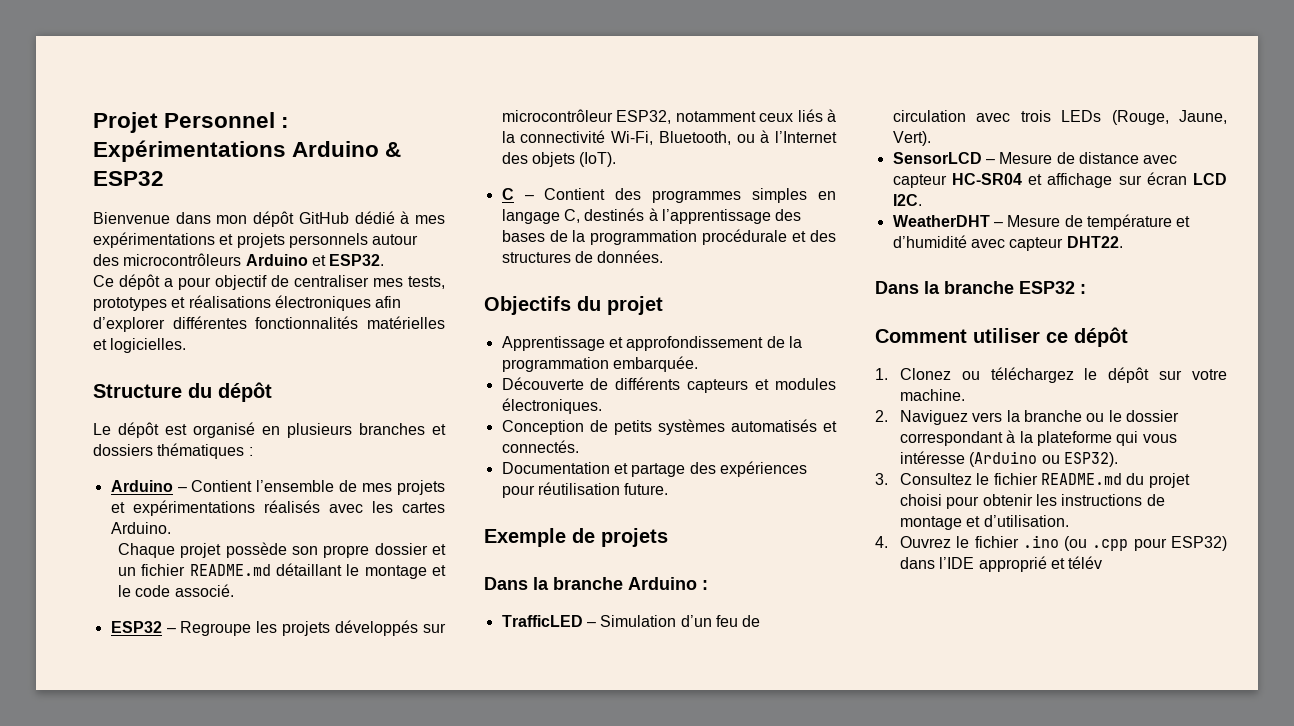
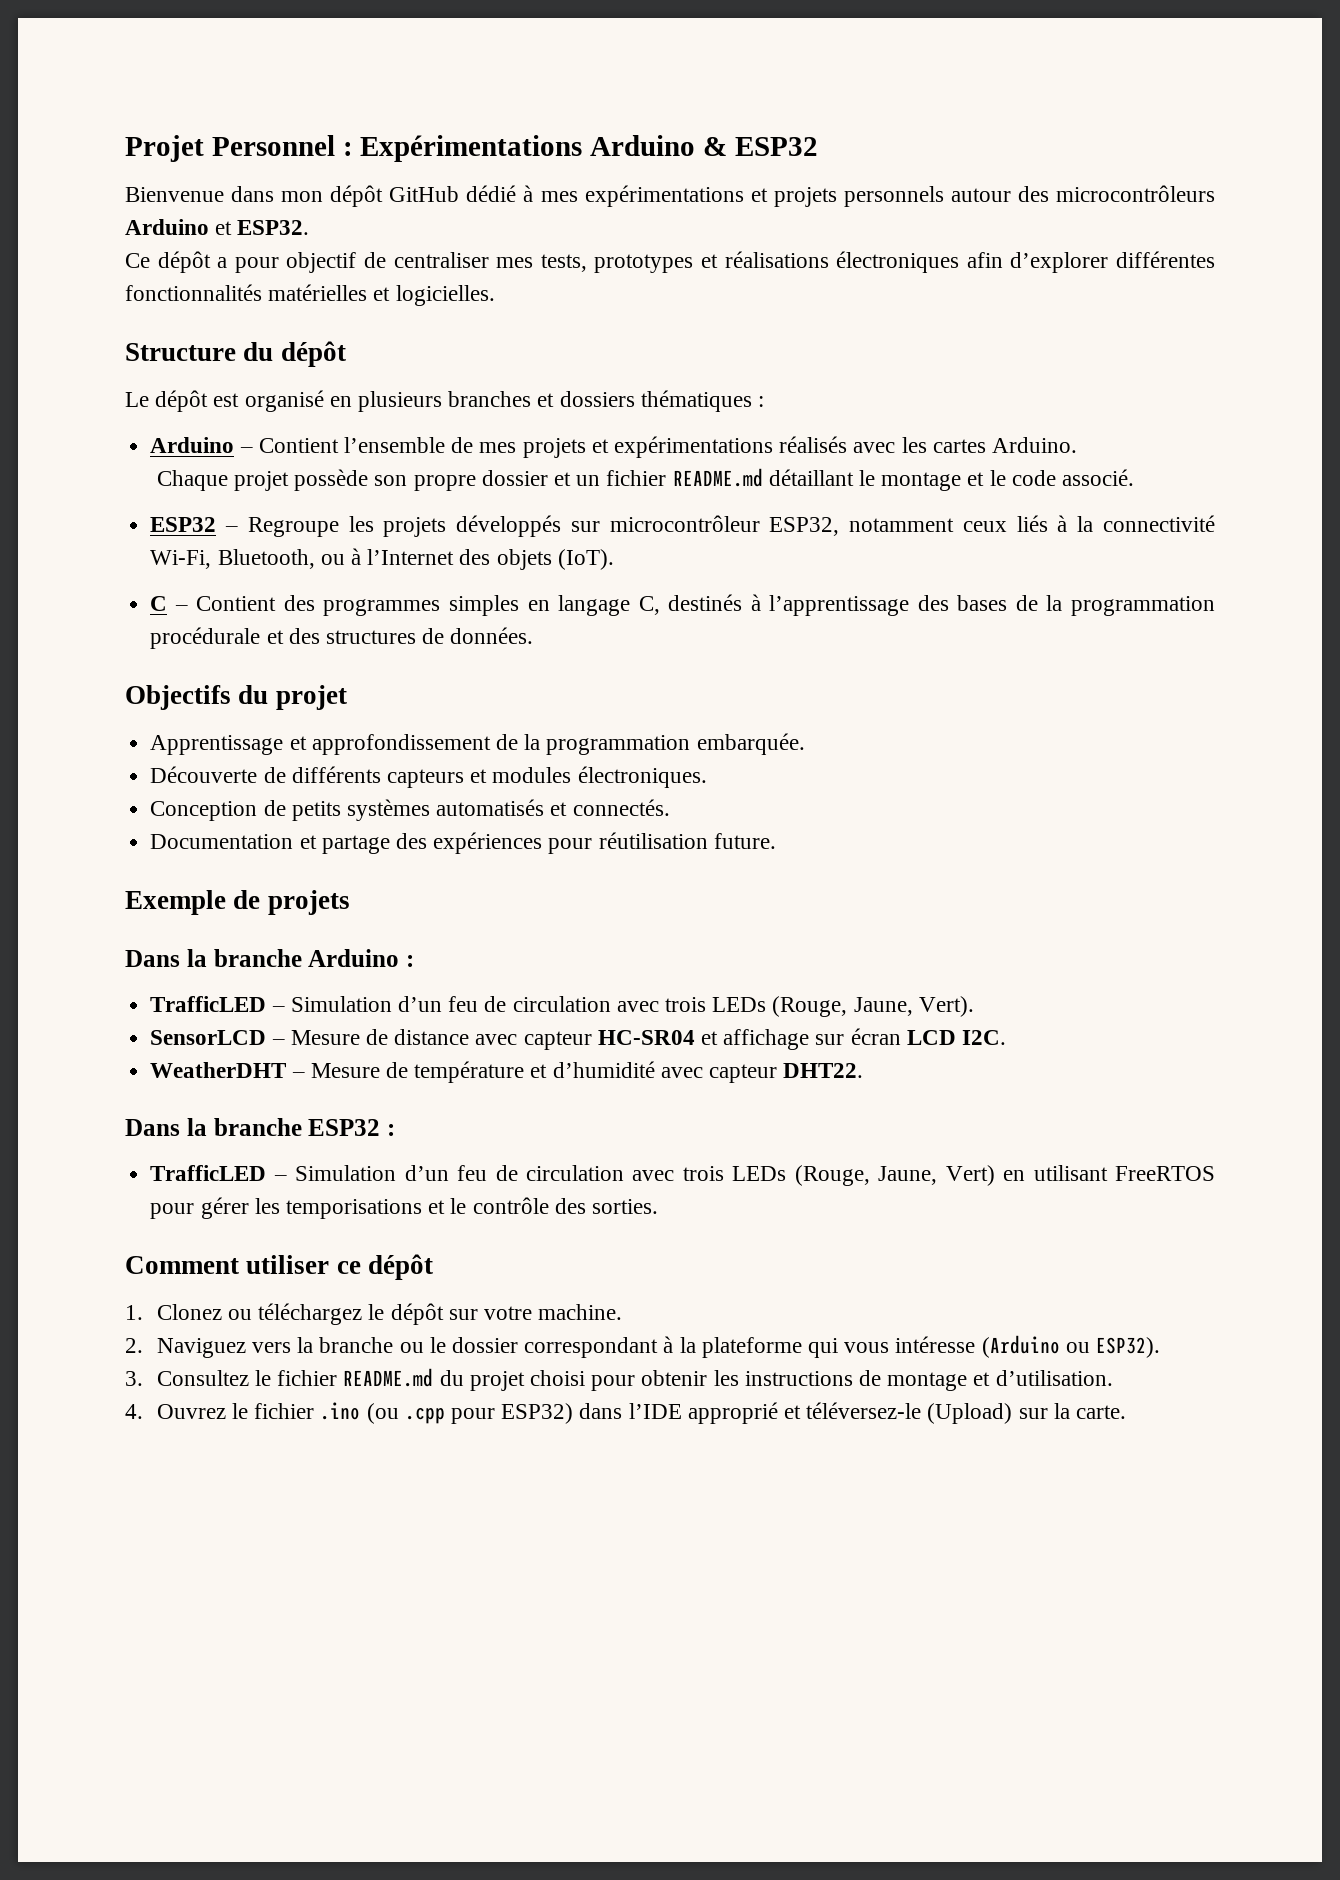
+ TrafficLED – Simulation d’un feu de circulation avec trois LEDs (Rouge, Jaune, Vert) en utilisant FreeRTOS pour gérer les temporisations et le contrôle des sorties.
- 4. Ouvrez le fichier .ino (ou .cpp pour ESP32) dans l’IDE approprié et télév
+ 4. Ouvrez le fichier .ino (ou .cpp pour ESP32) dans l’IDE approprié et téléversez-le (Upload) sur la carte.

